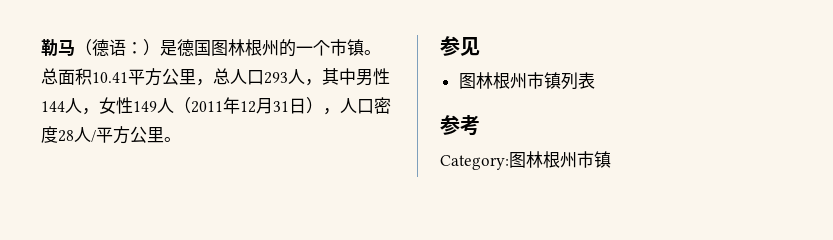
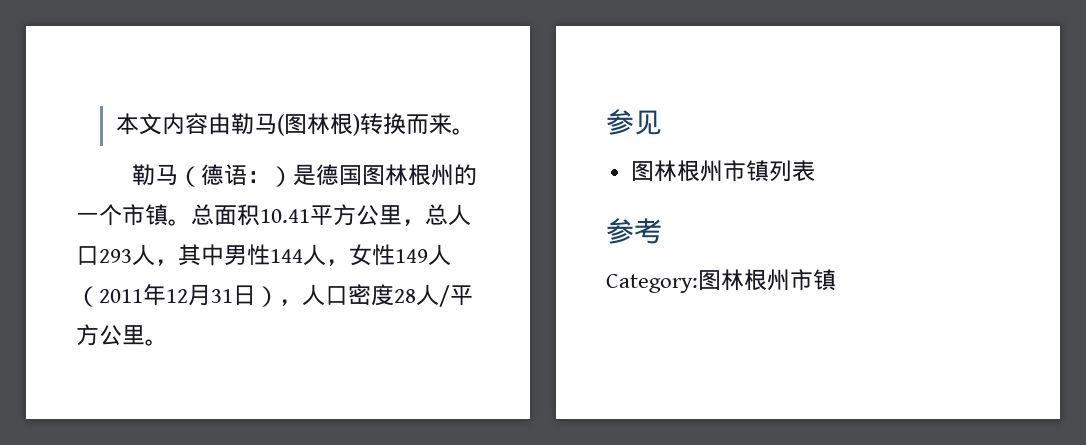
+ 本文内容由勒马(图林根)转换而来。

